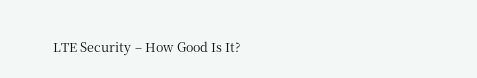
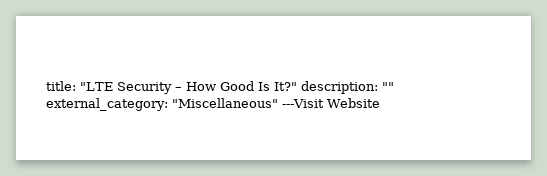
- LTE Security – How Good Is It?
+ title: "LTE Security – How Good Is It?" description: "" external_category: "Miscellaneous" ---Visit Website

